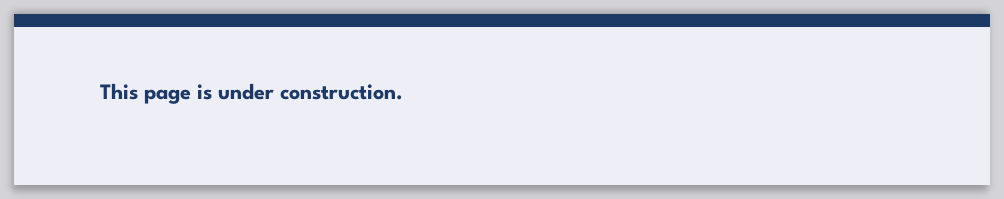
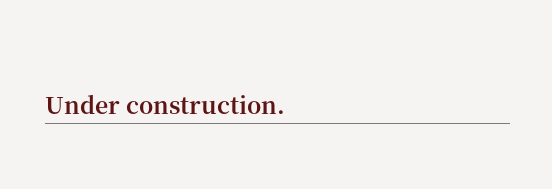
- This page is under construction.
+ Under construction.

